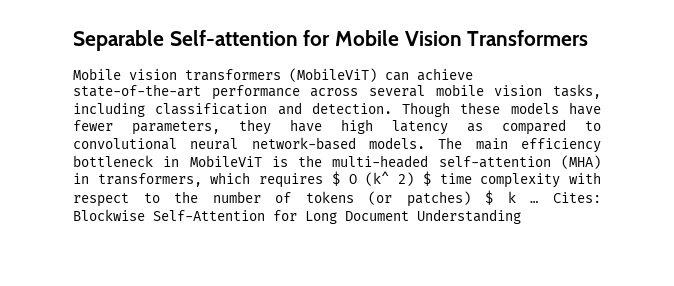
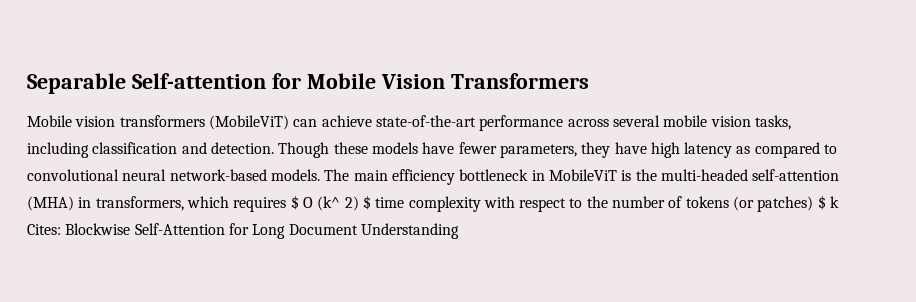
- The main efficiency bottleneck in MobileViT is the multi-headed self-attention (MHA) in transformers, which requires $ O (k^ 2) $ time complexity with respect to the number of tokens (or patches) $ k … Cites: Blockwise Self-Attention for Long Document Understanding
+ The main efficiency bottleneck in MobileViT is the multi-headed self-attention (MHA) in transformers, which requires $ O (k^ 2) $ time complexity with respect to the number of tokens (or patches) $ k Cites: Blockwise Self-Attention for Long Document Understanding

